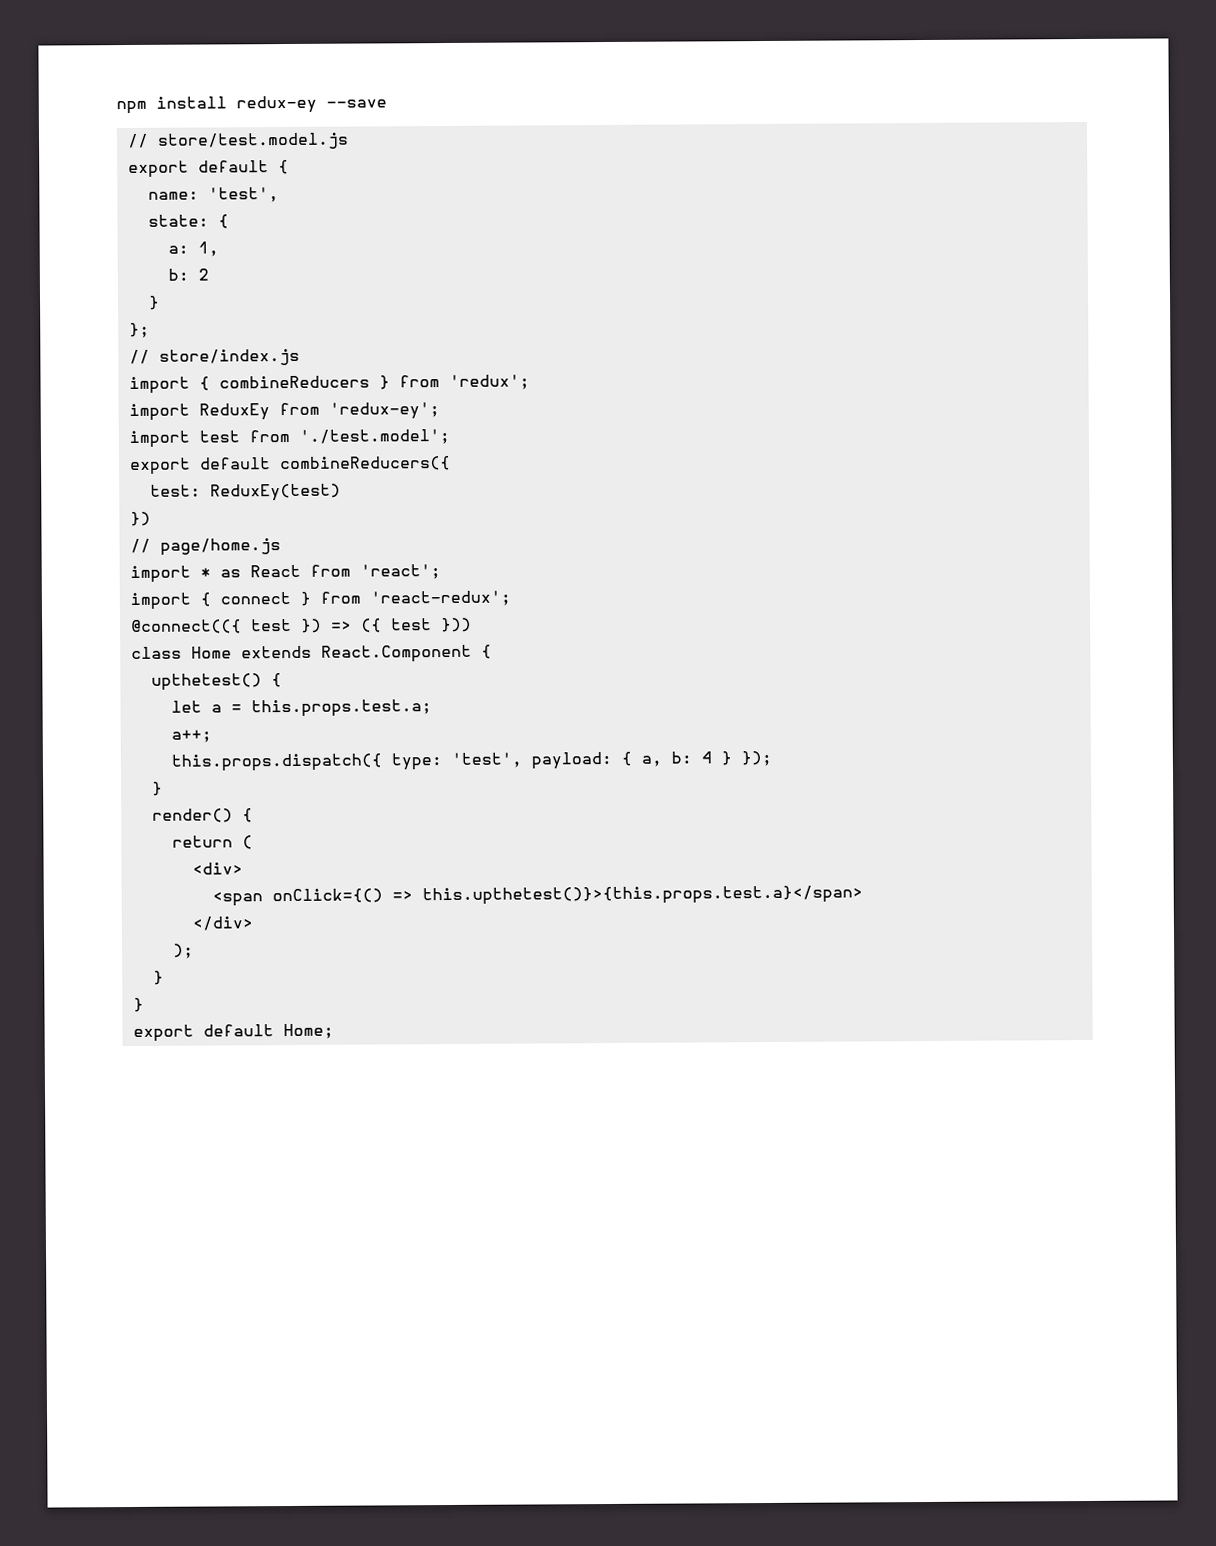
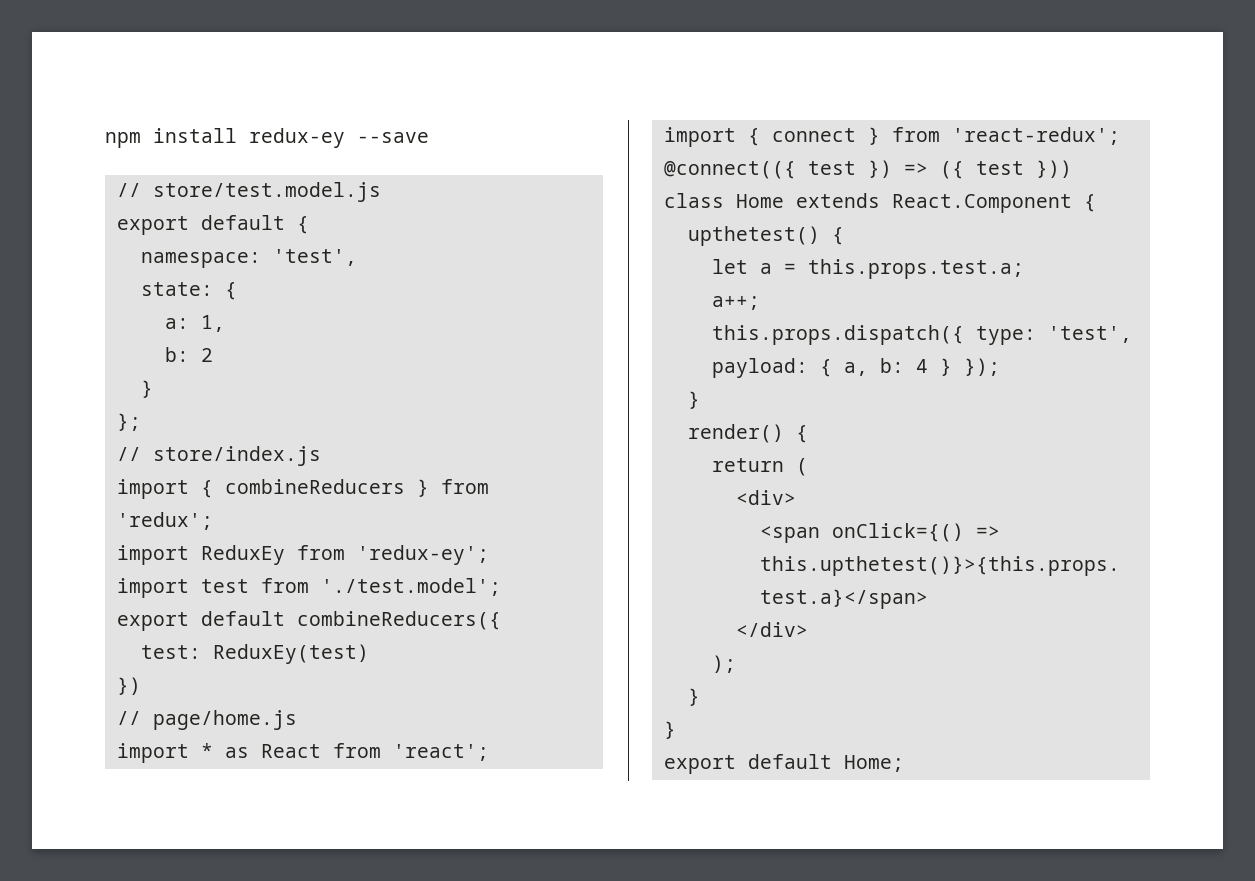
- name: 'test',
+ namespace: 'test',

